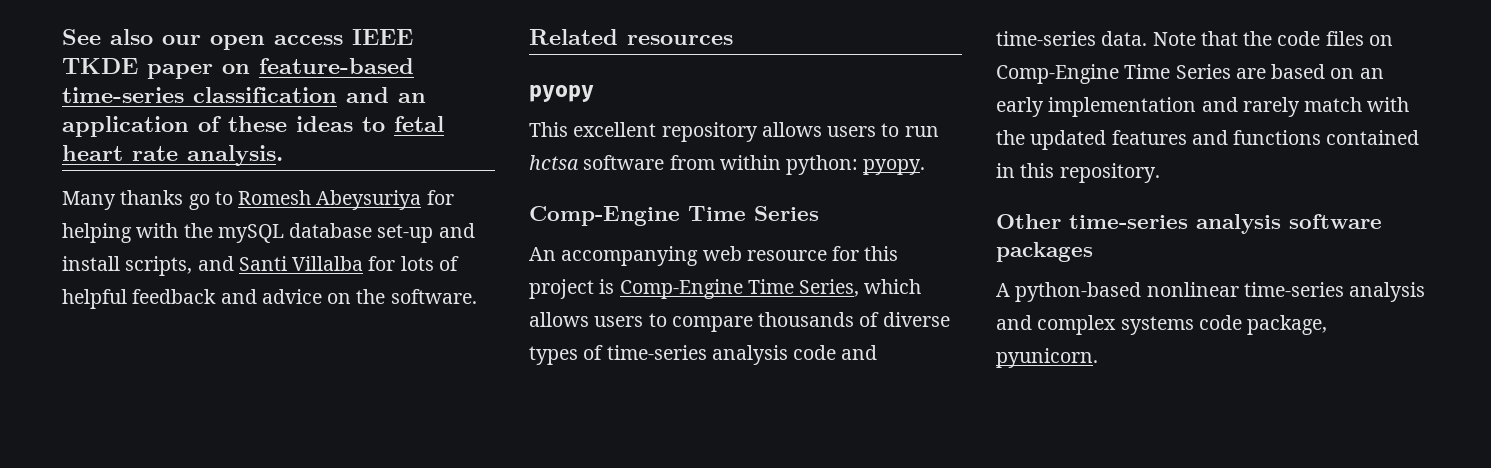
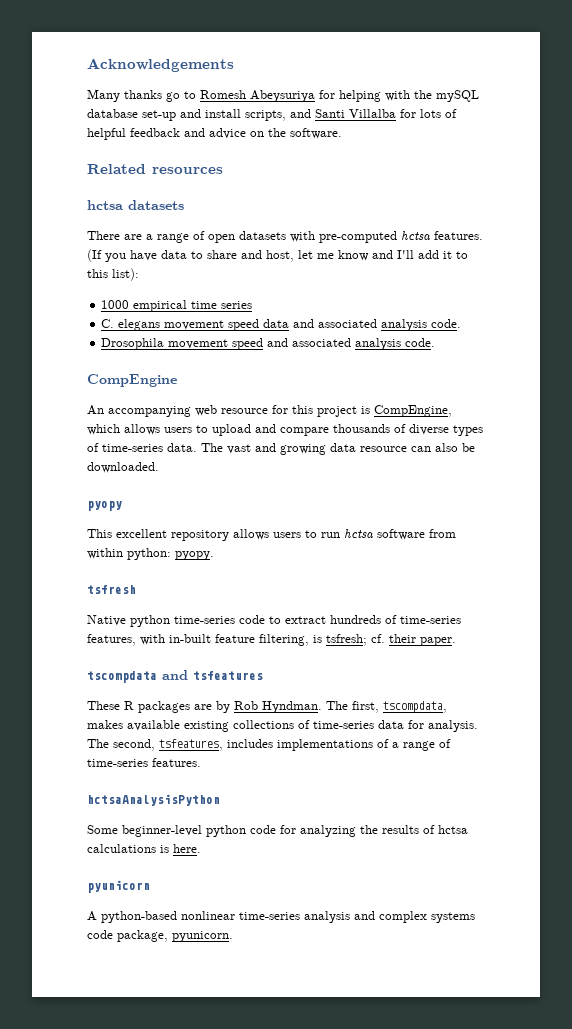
- See also our open access IEEE TKDE paper on feature-based time-series classification and an application of these ideas to fetal heart rate analysis.
+ Acknowledgements
+ hctsa datasets
+ There are a range of open datasets with pre-computed hctsa features. (If you have data to share and host, let me know and I'll add it to this list):
+ 1000 empirical time series
+ C. elegans movement speed data and associated analysis code.
+ Drosophila movement speed and associated analysis code.
+ CompEngine
+ An accompanying web resource for this project is CompEngine, which allows users to upload and compare thousands of diverse types of time-series data. The vast and growing data resource can also be downloaded.
  This excellent repository allows users to run hctsa software from within python: pyopy.
- Comp-Engine Time Series
- An accompanying web resource for this project is Comp-Engine Time Series, which allows users to compare thousands of diverse types of time-series analysis code and time-series data. Note that the code files on Comp-Engine Time Series are based on an early implementation and rarely match with the updated features and functions contained in this repository.
- Other time-series analysis software packages
+ tsfresh
+ Native python time-series code to extract hundreds of time-series features, with in-built feature filtering, is tsfresh; cf. their paper.
+ tscompdata and tsfeatures
+ These R packages are by Rob Hyndman. The first, tscompdata, makes available existing collections of time-series data for analysis. The second, tsfeatures, includes implementations of a range of time-series features.
+ hctsaAnalysisPython
+ Some beginner-level python code for analyzing the results of hctsa calculations is here.
+ pyunicorn

